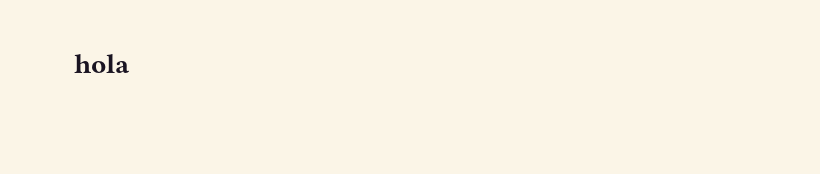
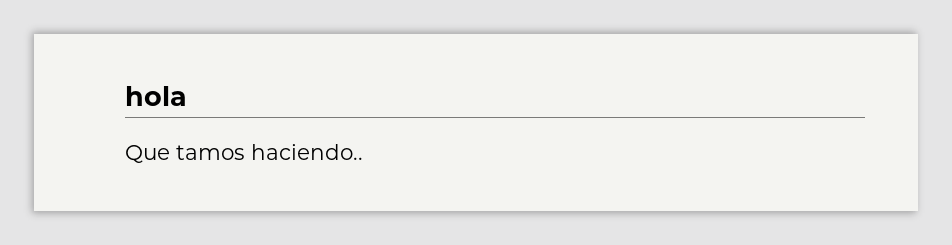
+ Que tamos haciendo..

